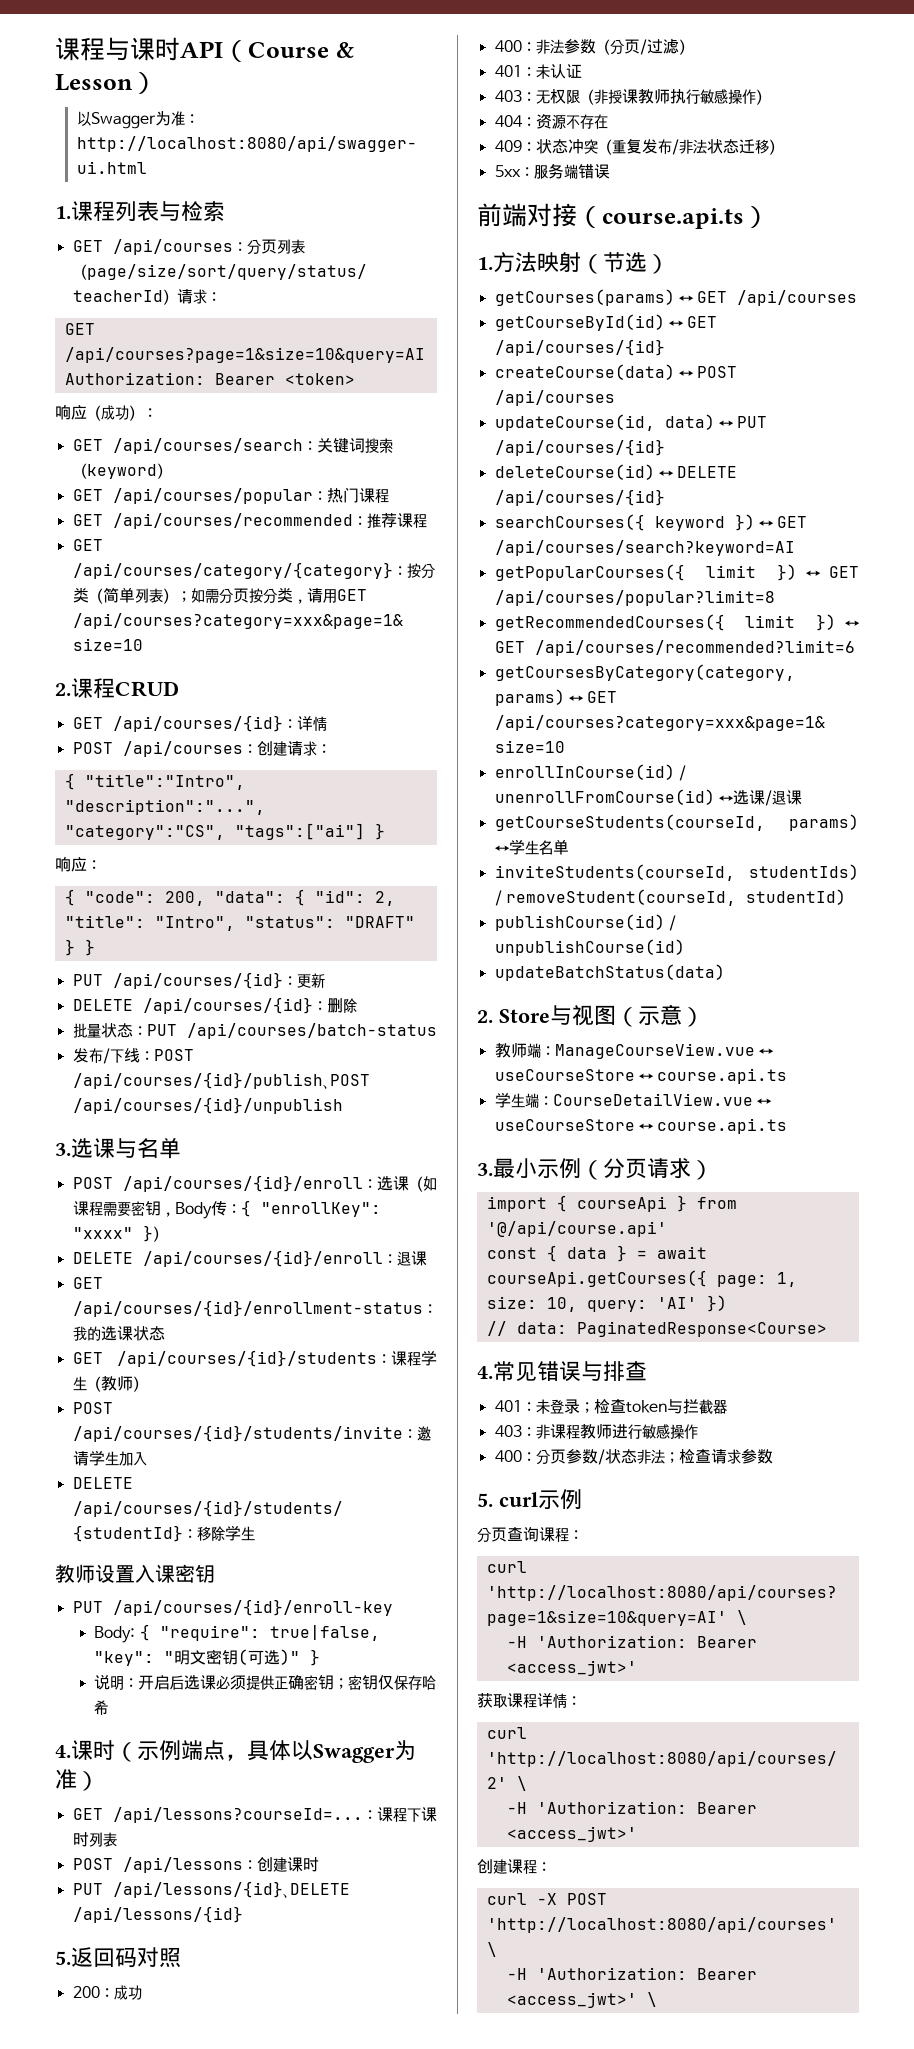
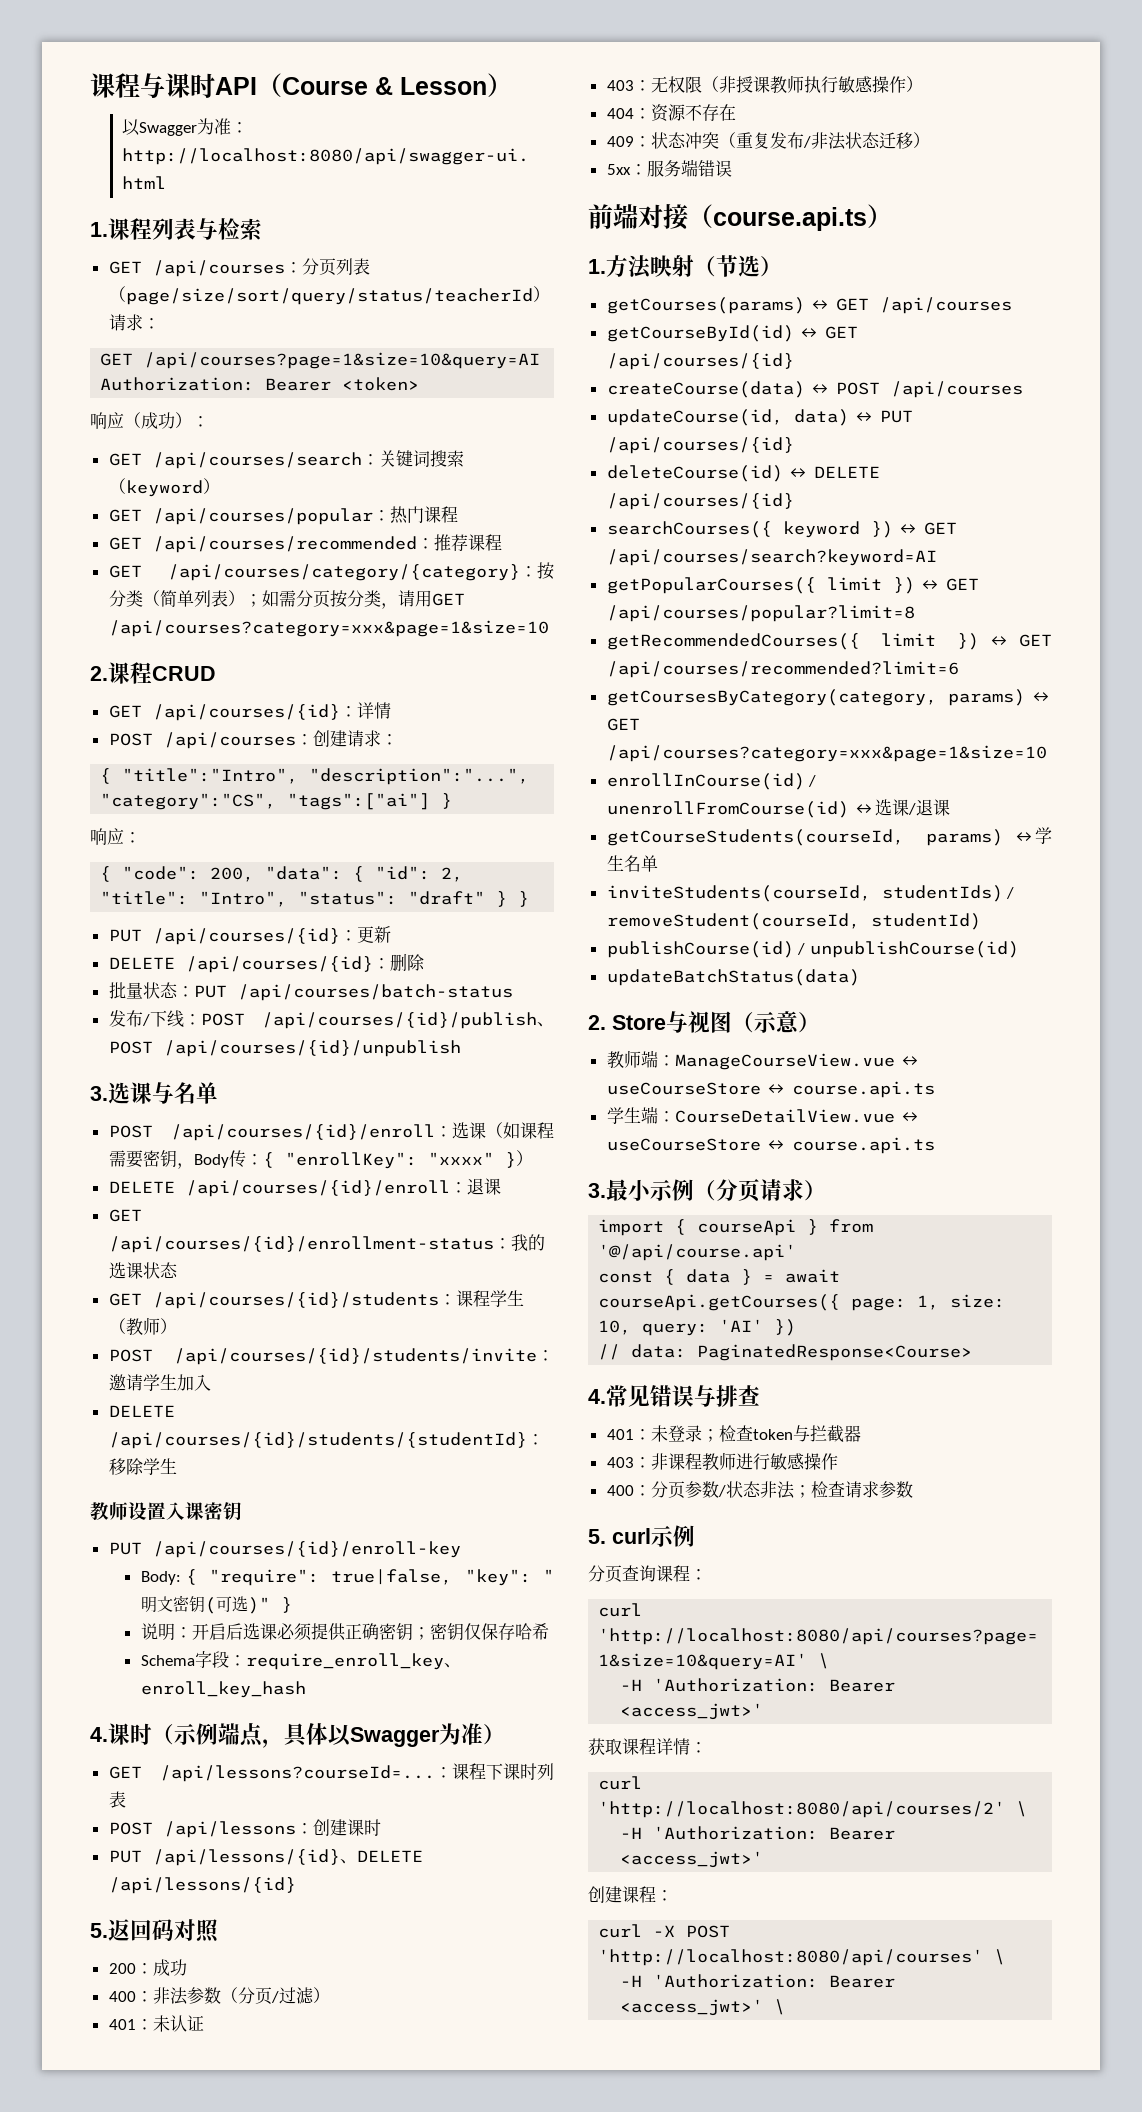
- { "code": 200, "data": { "id": 2, "title": "Intro", "status": "DRAFT" } }
+ { "code": 200, "data": { "id": 2, "title": "Intro", "status": "draft" } }
+ Schema字段：require_enroll_key、enroll_key_hash

